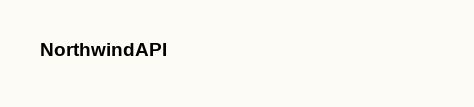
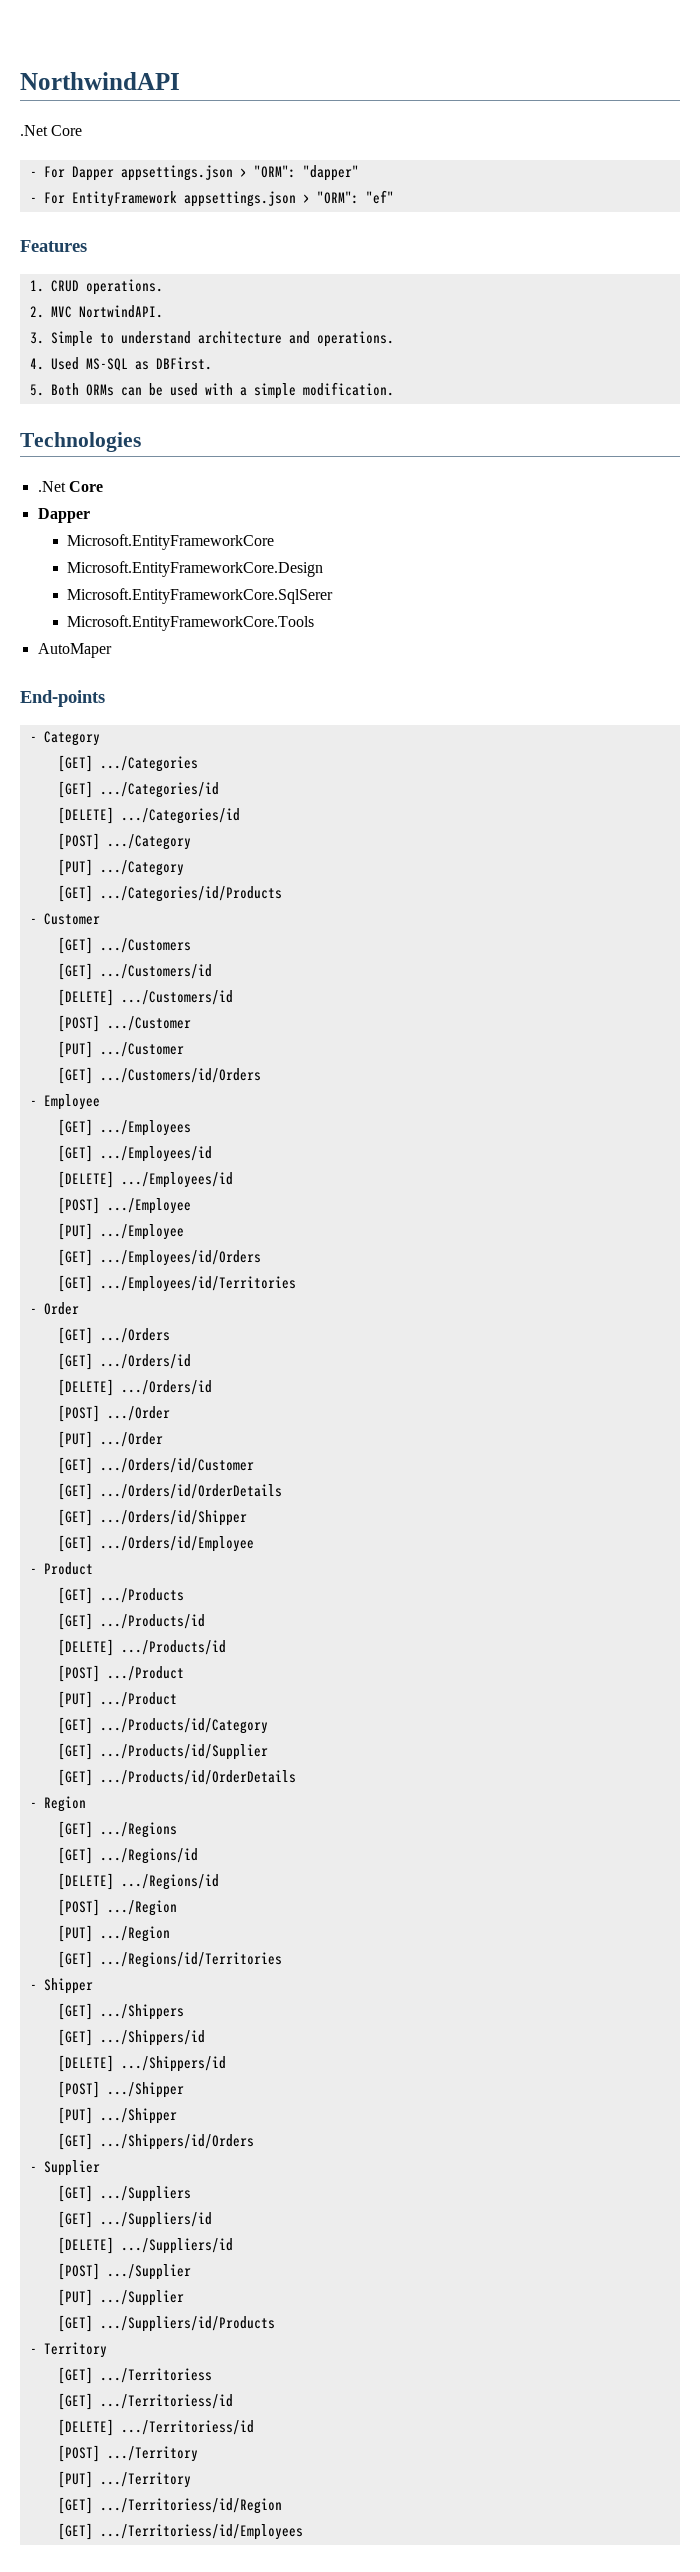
  NorthwindAPI
+ .Net Core
+ - For Dapper appsettings.json > "ORM": "dapper"
+ - For EntityFramework appsettings.json > "ORM": "ef"
+ Features
+ 1. CRUD operations.
+ 2. MVC NortwindAPI.
+ 3. Simple to understand architecture and operations.
+ 4. Used MS-SQL as DBFirst.
+ 5. Both ORMs can be used with a simple modification.
+ Technologies
+ .Net Core
+ Dapper
+ Microsoft.EntityFrameworkCore
+ Microsoft.EntityFrameworkCore.Design
+ Microsoft.EntityFrameworkCore.SqlSerer
+ Microsoft.EntityFrameworkCore.Tools
+ AutoMaper
+ End-points
+ - Category
+ [GET] .../Categories
+ [GET] .../Categories/id
+ [DELETE] .../Categories/id
+ [POST] .../Category
+ [PUT] .../Category
+ [GET] .../Categories/id/Products
+ - Customer
+ [GET] .../Customers
+ [GET] .../Customers/id
+ [DELETE] .../Customers/id
+ [POST] .../Customer
+ [PUT] .../Customer
+ [GET] .../Customers/id/Orders
+ - Employee
+ [GET] .../Employees
+ [GET] .../Employees/id
+ [DELETE] .../Employees/id
+ [POST] .../Employee
+ [PUT] .../Employee
+ [GET] .../Employees/id/Orders
+ [GET] .../Employees/id/Territories
+ - Order
+ [GET] .../Orders
+ [GET] .../Orders/id
+ [DELETE] .../Orders/id
+ [POST] .../Order
+ [PUT] .../Order
+ [GET] .../Orders/id/Customer
+ [GET] .../Orders/id/OrderDetails
+ [GET] .../Orders/id/Shipper
+ [GET] .../Orders/id/Employee
+ - Product
+ [GET] .../Products
+ [GET] .../Products/id
+ [DELETE] .../Products/id
+ [POST] .../Product
+ [PUT] .../Product
+ [GET] .../Products/id/Category
+ [GET] .../Products/id/Supplier
+ [GET] .../Products/id/OrderDetails
+ - Region
+ [GET] .../Regions
+ [GET] .../Regions/id
+ [DELETE] .../Regions/id
+ [POST] .../Region
+ [PUT] .../Region
+ [GET] .../Regions/id/Territories
+ - Shipper
+ [GET] .../Shippers
+ [GET] .../Shippers/id
+ [DELETE] .../Shippers/id
+ [POST] .../Shipper
+ [PUT] .../Shipper
+ [GET] .../Shippers/id/Orders
+ - Supplier
+ [GET] .../Suppliers
+ [GET] .../Suppliers/id
+ [DELETE] .../Suppliers/id
+ [POST] .../Supplier
+ [PUT] .../Supplier
+ [GET] .../Suppliers/id/Products
+ - Territory
+ [GET] .../Territoriess
+ [GET] .../Territoriess/id
+ [DELETE] .../Territoriess/id
+ [POST] .../Territory
+ [PUT] .../Territory
+ [GET] .../Territoriess/id/Region
+ [GET] .../Territoriess/id/Employees

